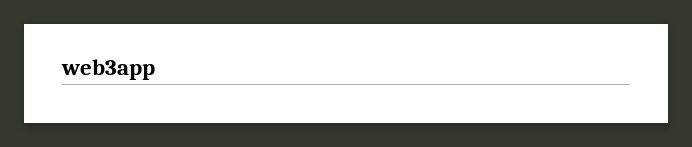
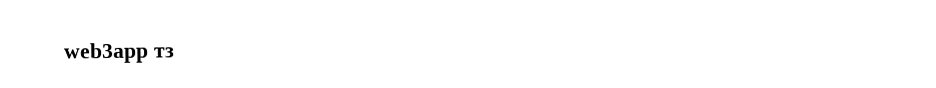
- web3app
+ web3app тз

